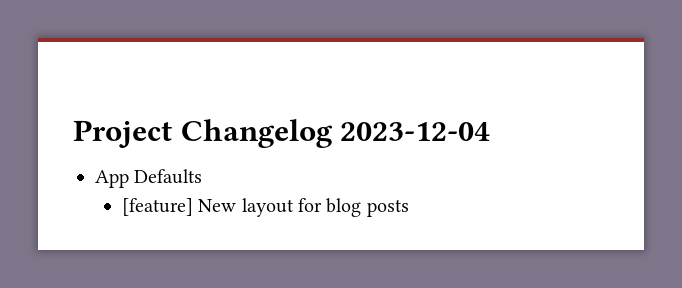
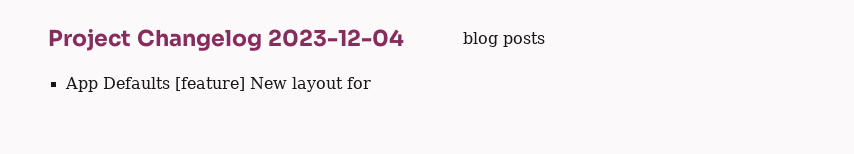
- App Defaults
- [feature] New layout for blog posts
+ App Defaults [feature] New layout for blog posts

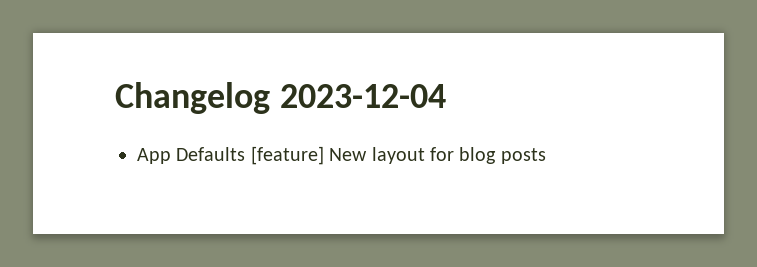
- Project Changelog 2023-12-04
+ Changelog 2023-12-04

